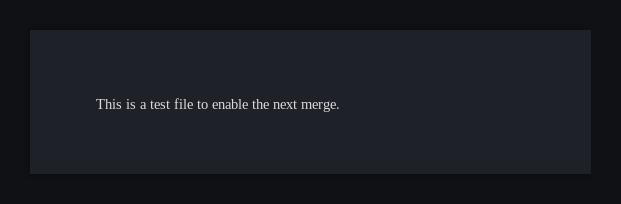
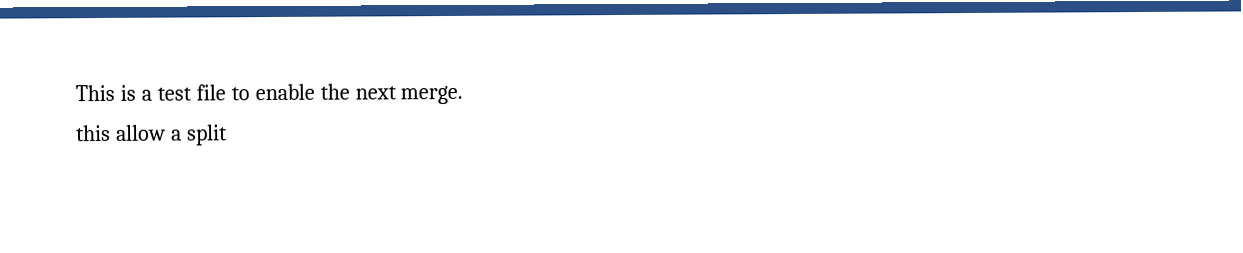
+ this allow a split

